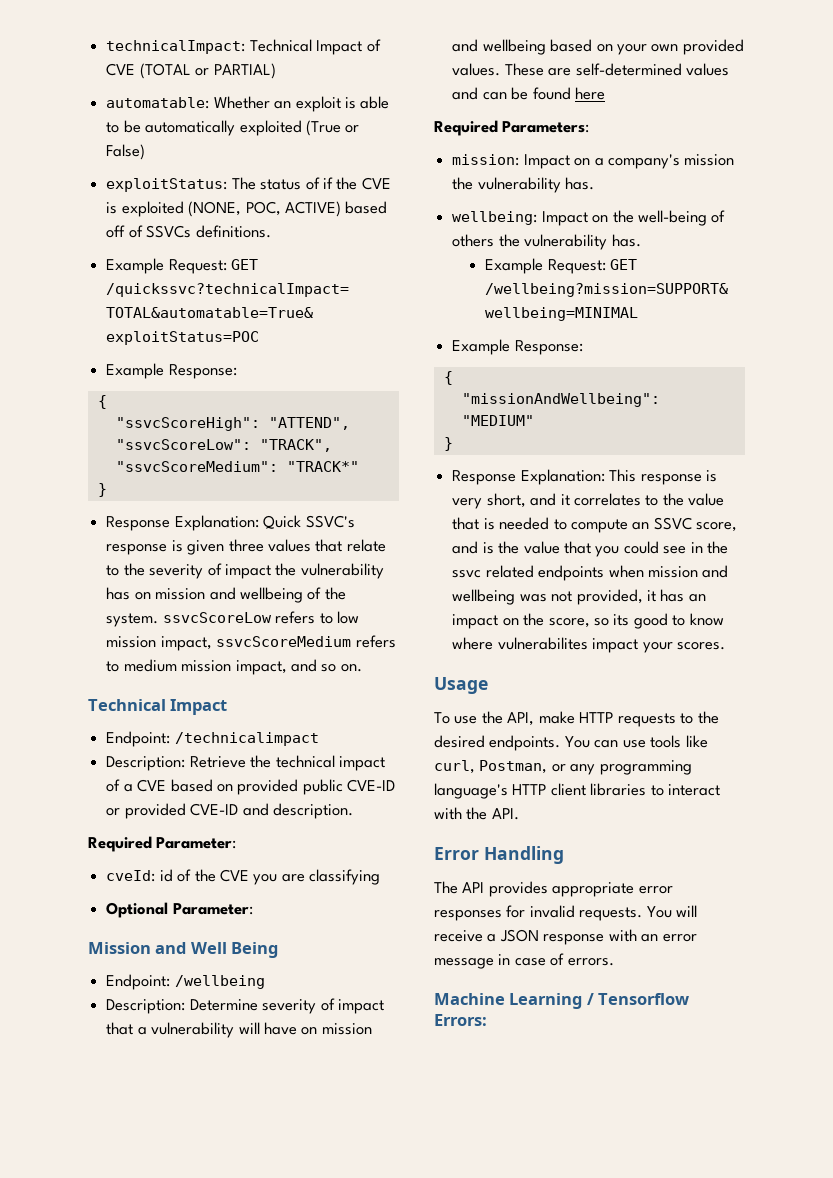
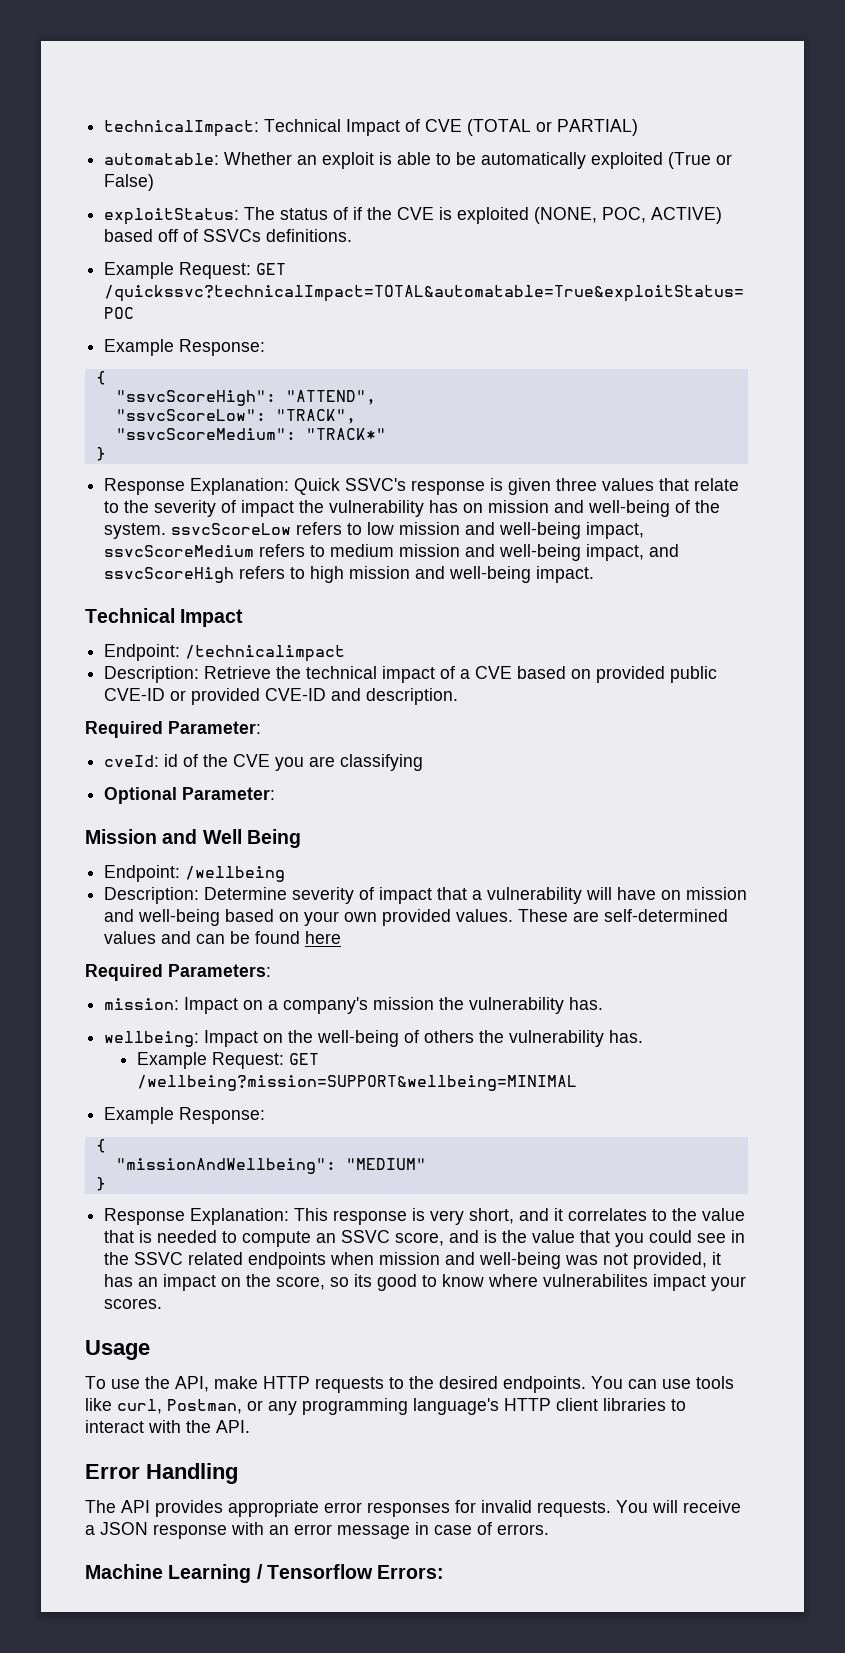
- Response Explanation: Quick SSVC's response is given three values that relate to the severity of impact the vulnerability has on mission and wellbeing of the system. ssvcScoreLow refers to low mission impact, ssvcScoreMedium refers to medium mission impact, and so on.
+ Response Explanation: Quick SSVC's response is given three values that relate to the severity of impact the vulnerability has on mission and well-being of the system. ssvcScoreLow refers to low mission and well-being impact, ssvcScoreMedium refers to medium mission and well-being impact, and ssvcScoreHigh refers to high mission and well-being impact.
- Description: Determine severity of impact that a vulnerability will have on mission and wellbeing based on your own provided values.
+ Description: Determine severity of impact that a vulnerability will have on mission and well-being based on your own provided values.
- Response Explanation: This response is very short, and it correlates to the value that is needed to compute an SSVC score, and is the value that you could see in the ssvc related endpoints when mission and wellbeing was not provided, it has an impact on the score, so its good to know where vulnerabilites impact your scores.
+ Response Explanation: This response is very short, and it correlates to the value that is needed to compute an SSVC score, and is the value that you could see in the SSVC related endpoints when mission and well-being was not provided, it has an impact on the score, so its good to know where vulnerabilites impact your scores.

